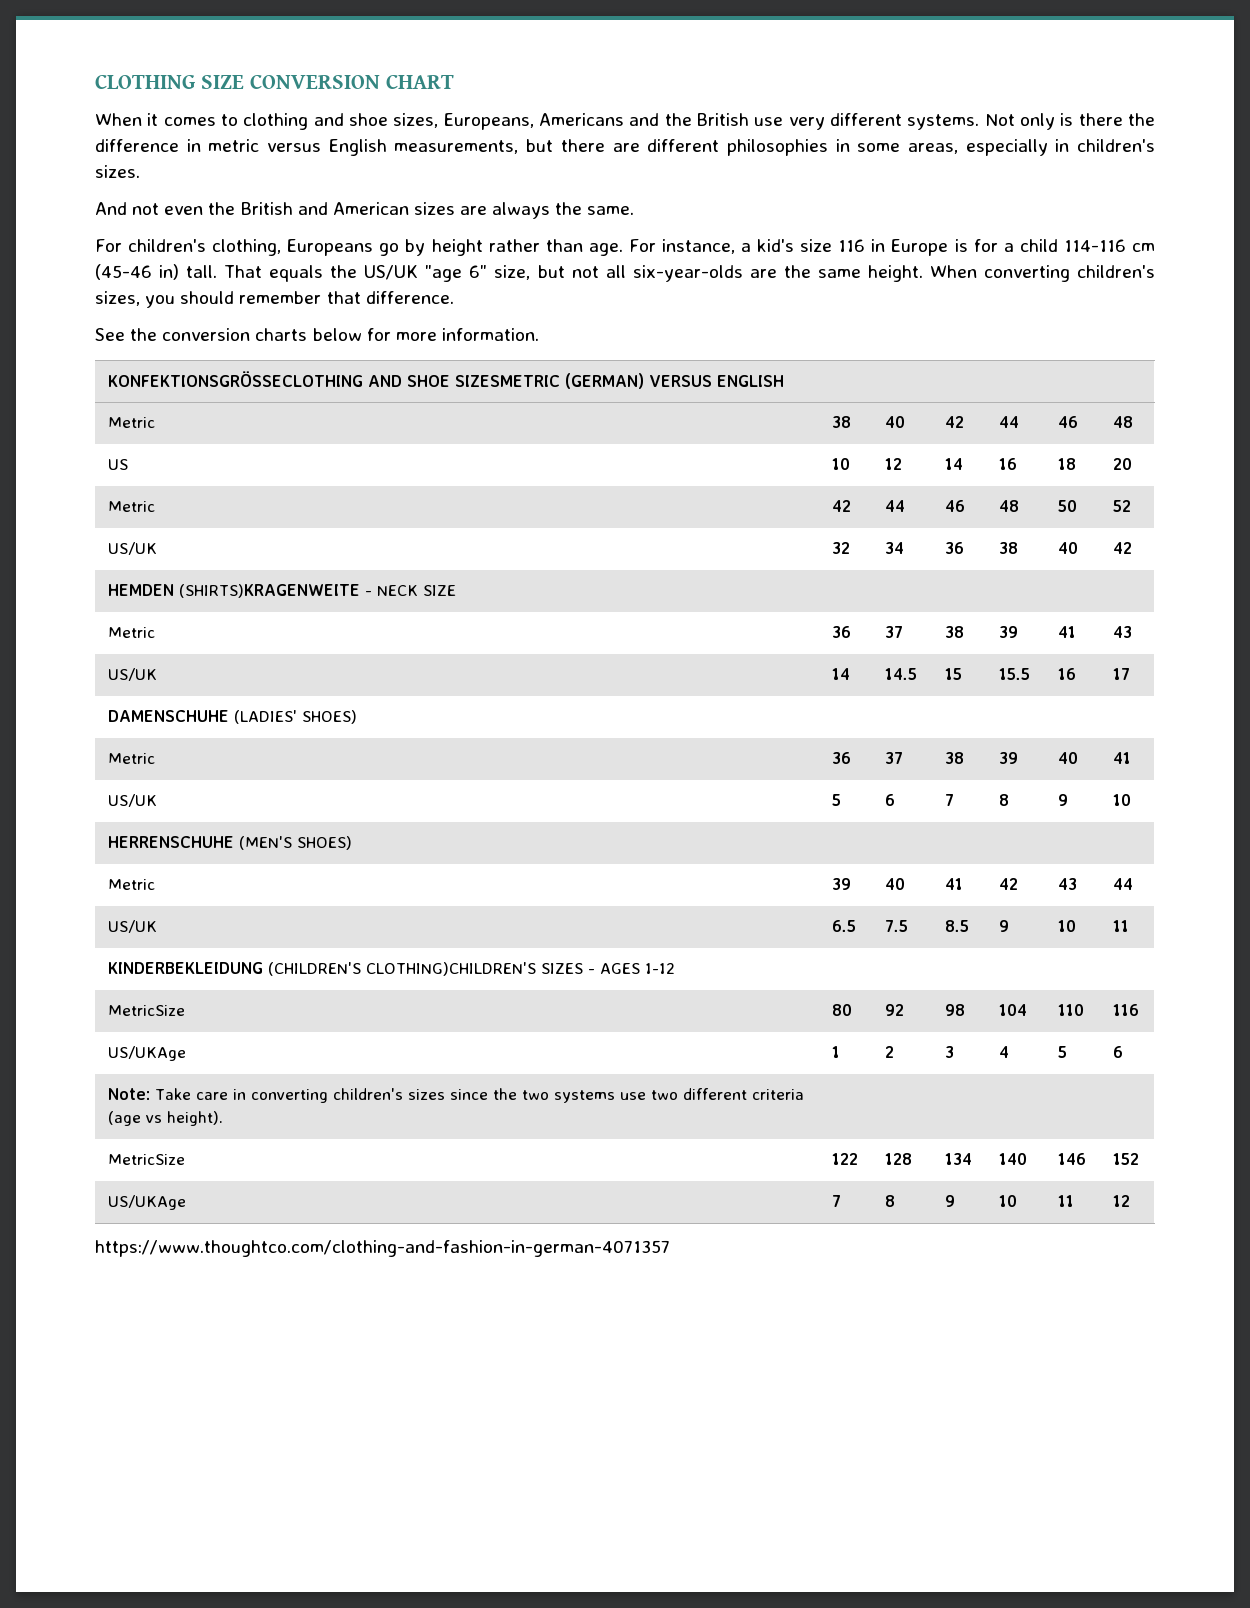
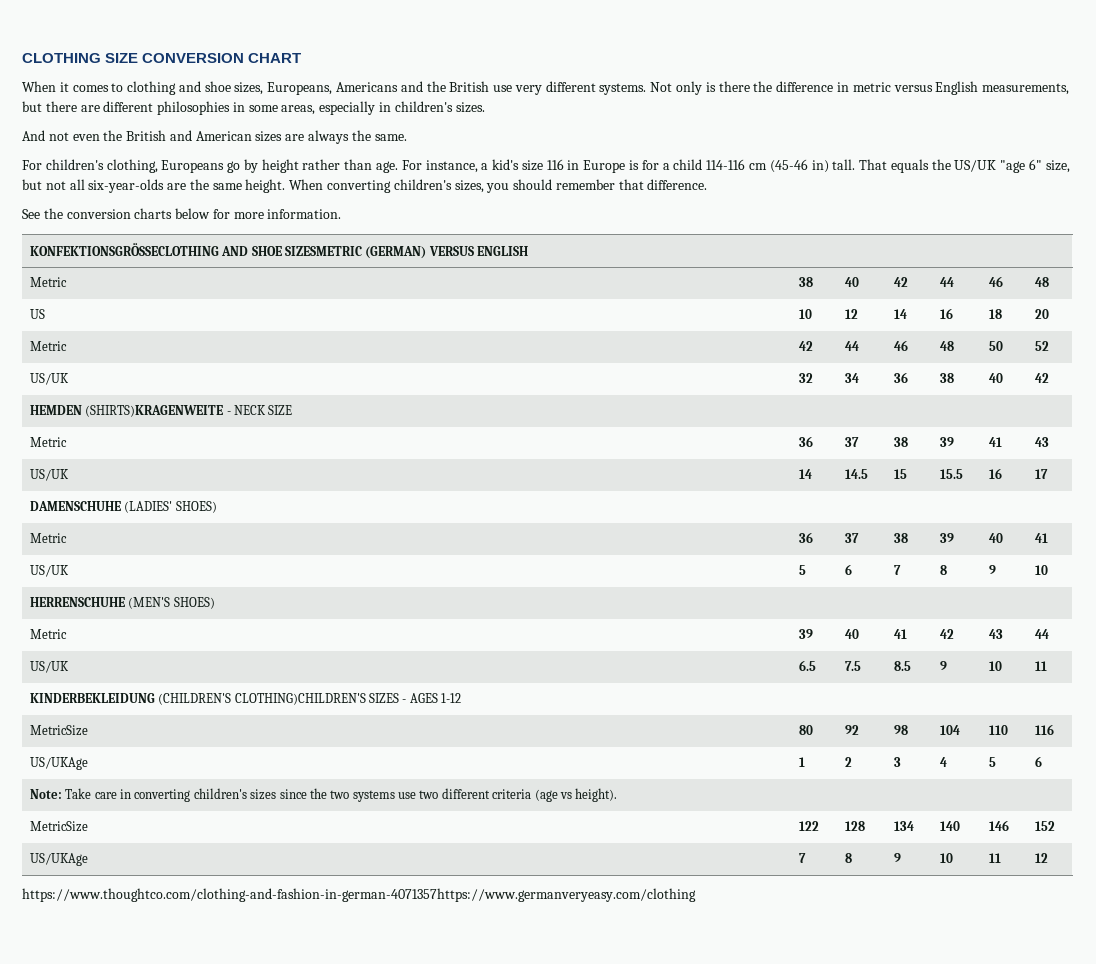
- https://www.thoughtco.com/clothing-and-fashion-in-german-4071357
+ https://www.thoughtco.com/clothing-and-fashion-in-german-4071357https://www.germanveryeasy.com/clothing

